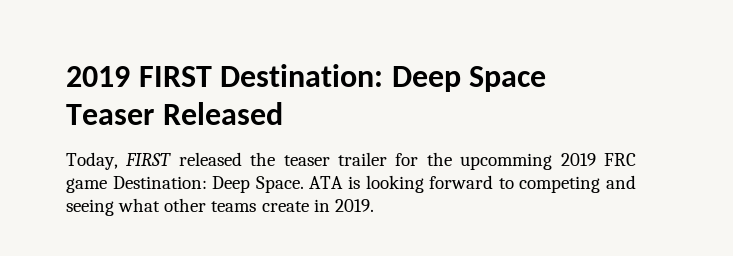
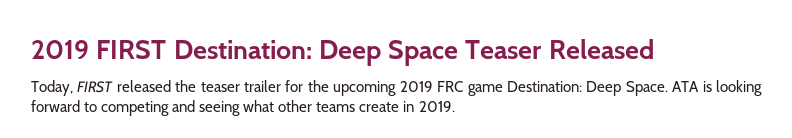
- Today, FIRST released the teaser trailer for the upcomming 2019 FRC game Destination: Deep Space.
+ Today, FIRST released the teaser trailer for the upcoming 2019 FRC game Destination: Deep Space.

